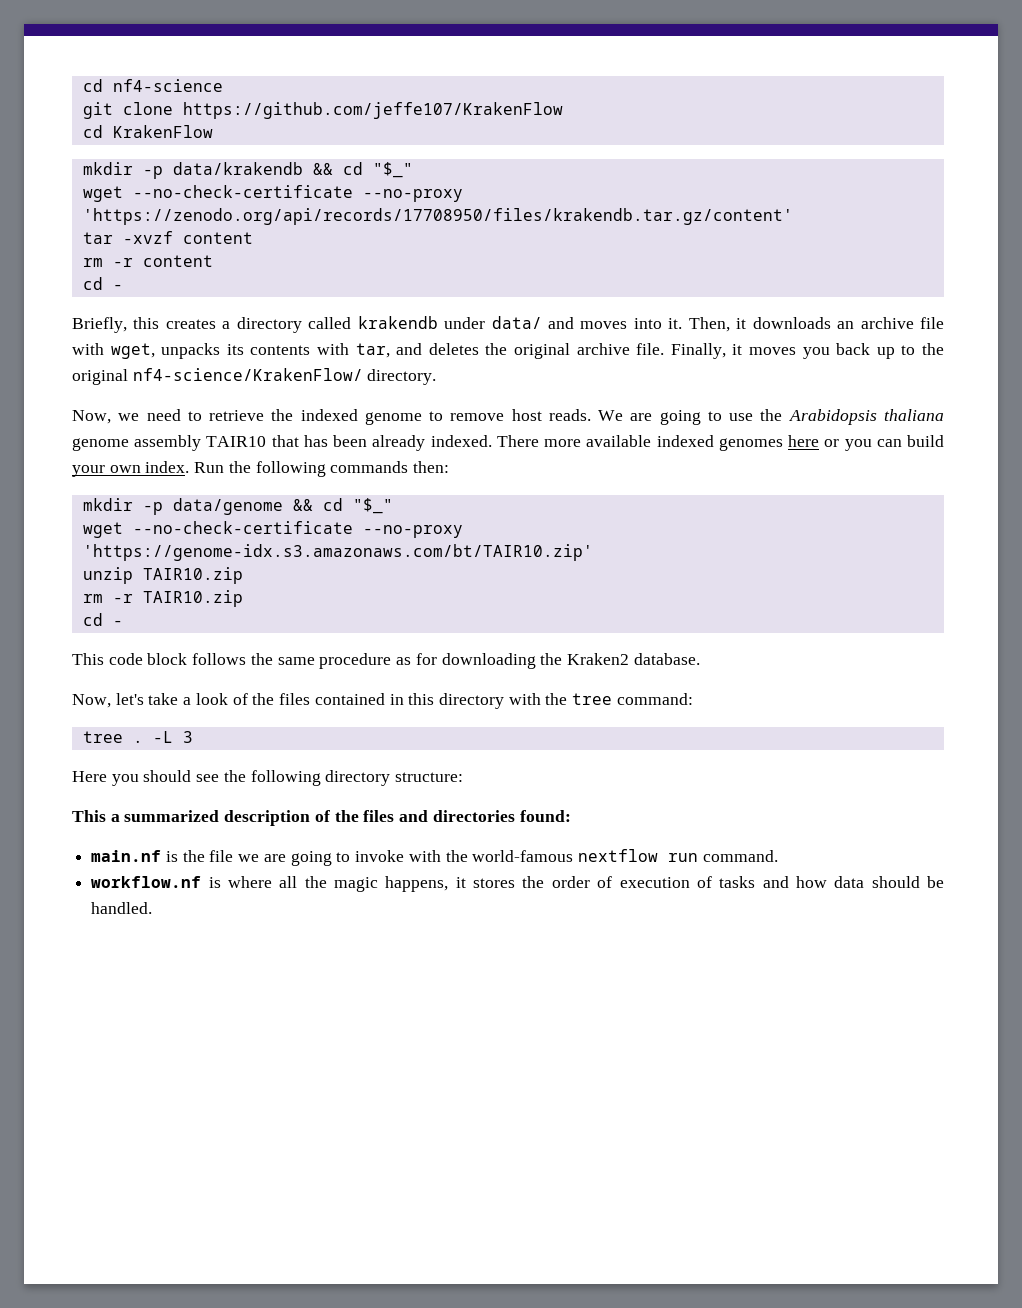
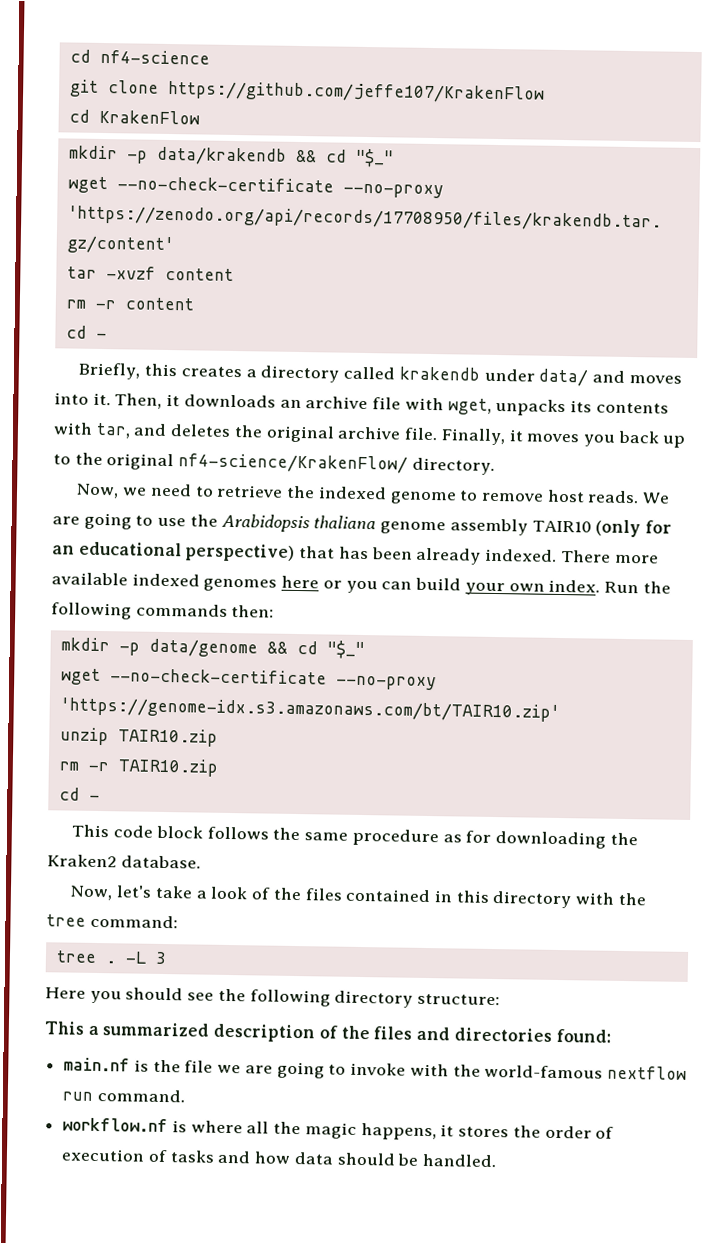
- We are going to use the Arabidopsis thaliana genome assembly TAIR10 that has been already indexed.
+ We are going to use the Arabidopsis thaliana genome assembly TAIR10 (only for an educational perspective) that has been already indexed.

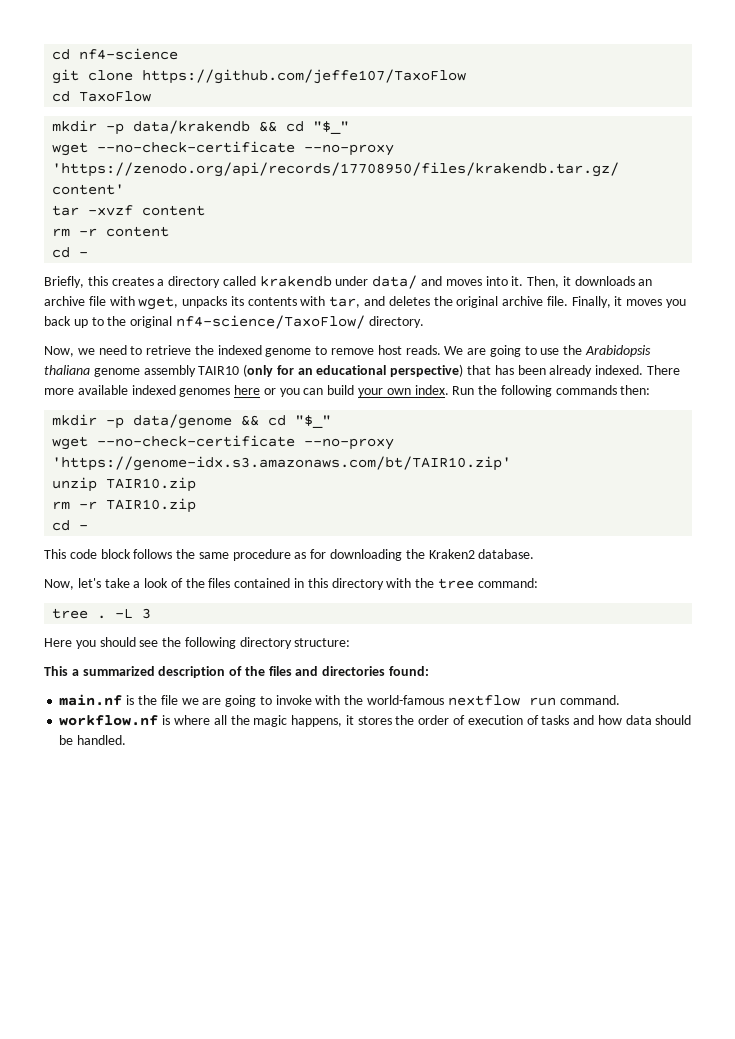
- git clone https://github.com/jeffe107/KrakenFlow
- cd KrakenFlow
+ git clone https://github.com/jeffe107/TaxoFlow
+ cd TaxoFlow
- Finally, it moves you back up to the original nf4-science/KrakenFlow/ directory.
+ Finally, it moves you back up to the original nf4-science/TaxoFlow/ directory.

